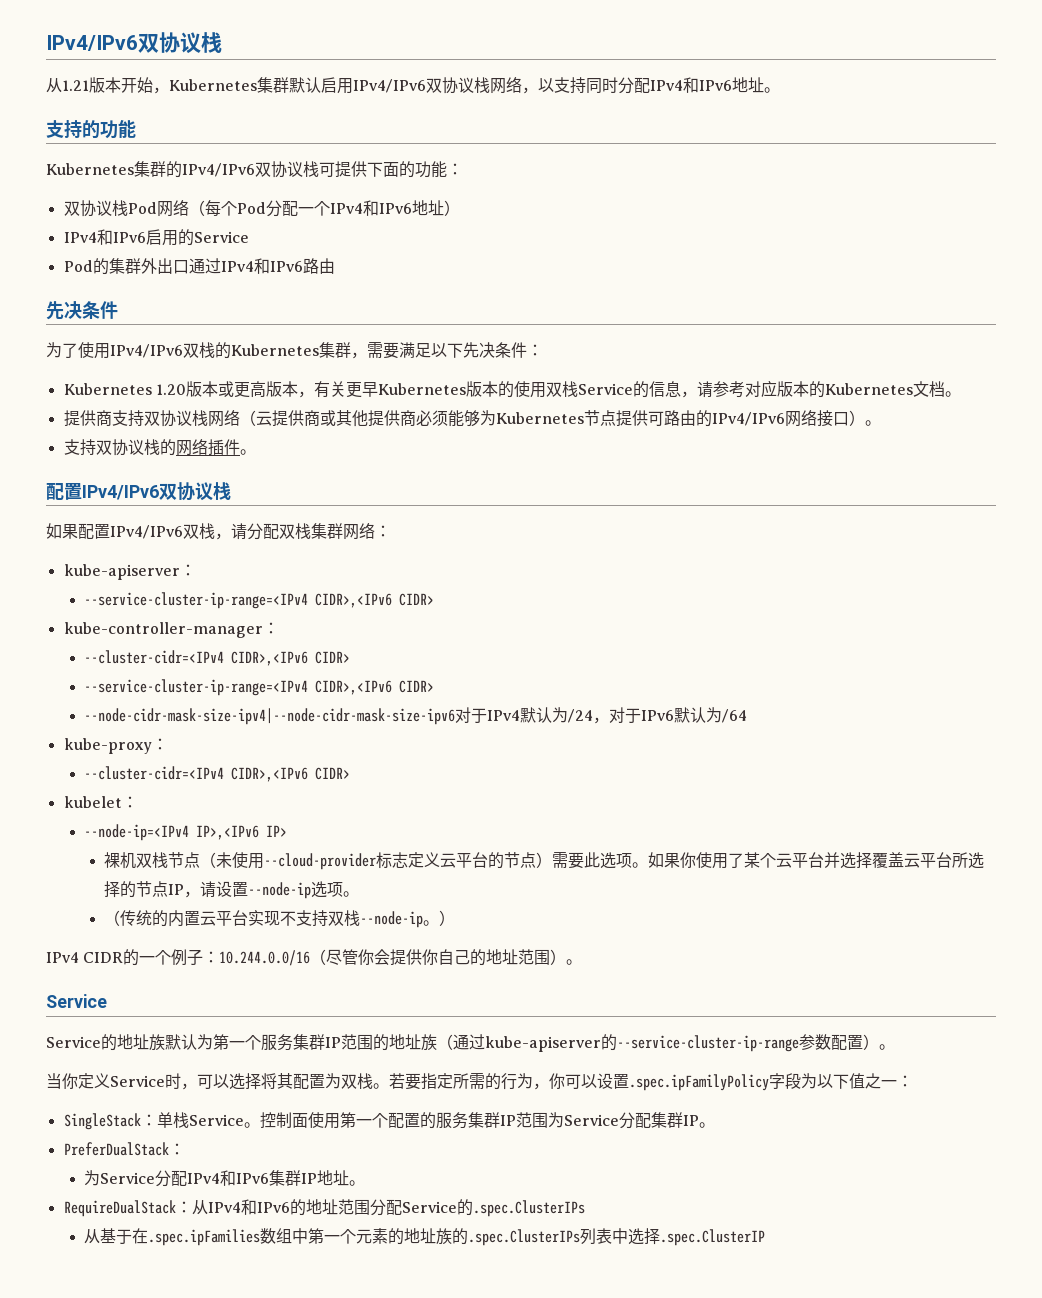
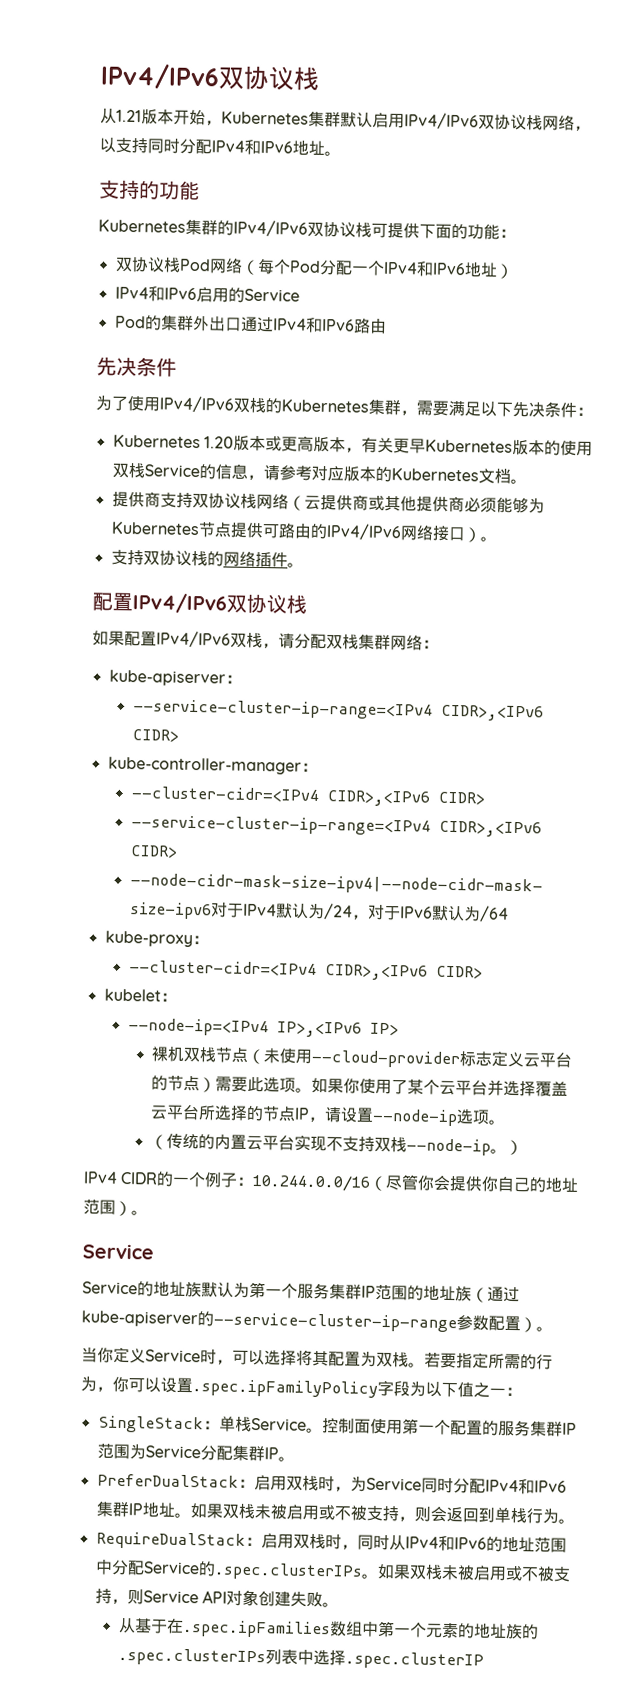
- PreferDualStack：
- 为Service分配IPv4和IPv6集群IP地址。
- RequireDualStack：从IPv4和IPv6的地址范围分配Service的.spec.ClusterIPs
+ PreferDualStack：启用双栈时，为Service同时分配IPv4和IPv6集群IP地址。如果双栈未被启用或不被支持，则会返回到单栈行为。
+ RequireDualStack：启用双栈时，同时从IPv4和IPv6的地址范围中分配Service的.spec.clusterIPs。如果双栈未被启用或不被支持，则Service API对象创建失败。
- 从基于在.spec.ipFamilies数组中第一个元素的地址族的.spec.ClusterIPs列表中选择.spec.ClusterIP
+ 从基于在.spec.ipFamilies数组中第一个元素的地址族的.spec.clusterIPs列表中选择.spec.clusterIP

